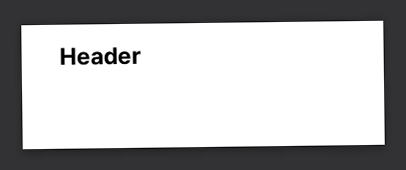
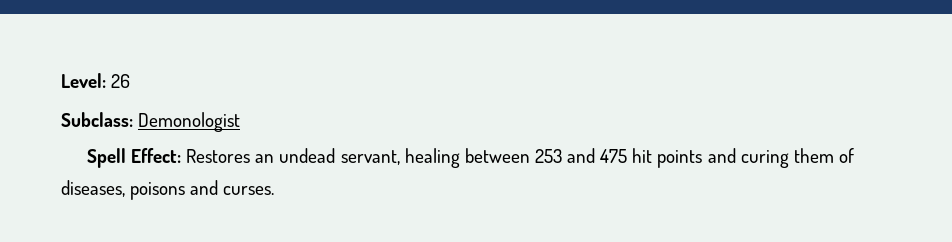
- Header
+ Level: 26
+ Subclass: Demonologist
+ Spell Effect: Restores an undead servant, healing between 253 and 475 hit points and curing them of diseases, poisons and curses.

